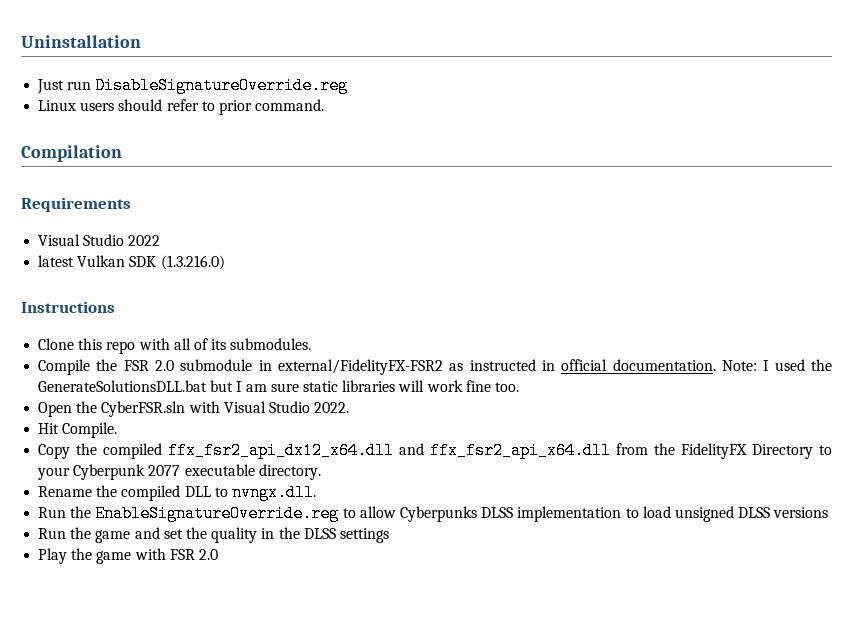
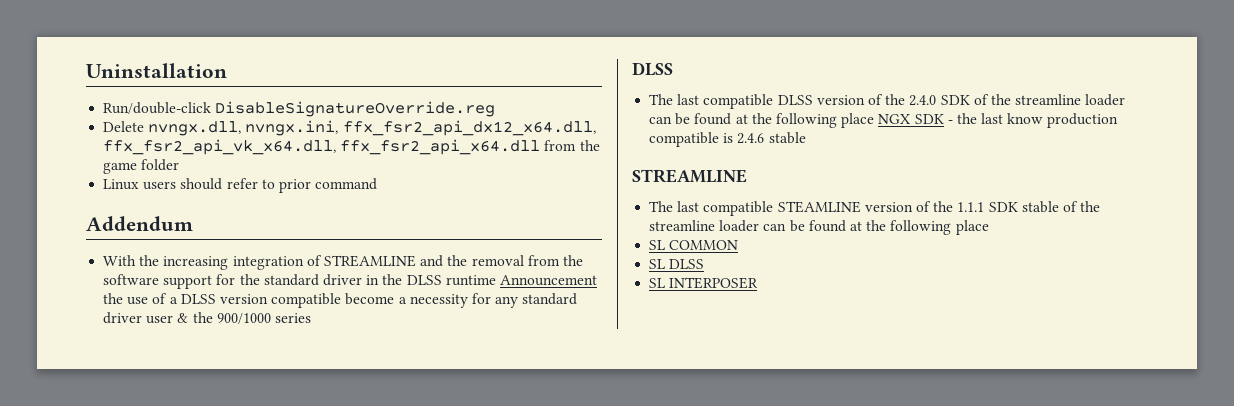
- Just run DisableSignatureOverride.reg
+ Run/double-click DisableSignatureOverride.reg
+ Delete nvngx.dll, nvngx.ini, ffx_fsr2_api_dx12_x64.dll, ffx_fsr2_api_vk_x64.dll, ffx_fsr2_api_x64.dll from the game folder
- Linux users should refer to prior command.
- Compilation
- Requirements
- Visual Studio 2022
- latest Vulkan SDK (1.3.216.0)
- Instructions
- Clone this repo with all of its submodules.
- Compile the FSR 2.0 submodule in external/FidelityFX-FSR2 as instructed in official documentation. Note: I used the GenerateSolutionsDLL.bat but I am sure static libraries will work fine too.
- Open the CyberFSR.sln with Visual Studio 2022.
- Hit Compile.
- Copy the compiled ffx_fsr2_api_dx12_x64.dll and ffx_fsr2_api_x64.dll from the FidelityFX Directory to your Cyberpunk 2077 executable directory.
- Rename the compiled DLL to nvngx.dll.
- Run the EnableSignatureOverride.reg to allow Cyberpunks DLSS implementation to load unsigned DLSS versions
- Run the game and set the quality in the DLSS settings
- Play the game with FSR 2.0
+ Linux users should refer to prior command
+ Addendum
+ With the increasing integration of STREAMLINE and the removal from the software support for the standard driver in the DLSS runtime Announcement the use of a DLSS version compatible become a necessity for any standard driver user & the 900/1000 series
+ DLSS
+ The last compatible DLSS version of the 2.4.0 SDK of the streamline loader can be found at the following place NGX SDK - the last know production compatible is 2.4.6 stable
+ STREAMLINE
+ The last compatible STEAMLINE version of the 1.1.1 SDK stable of the streamline loader can be found at the following place
+ SL COMMON
+ SL DLSS
+ SL INTERPOSER

